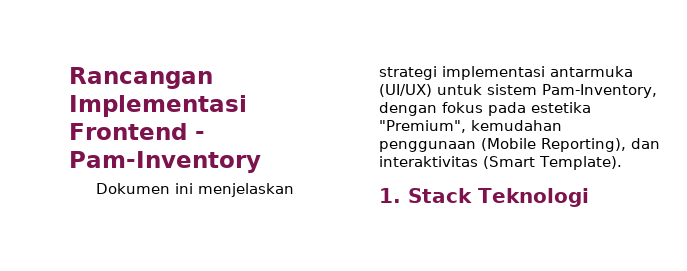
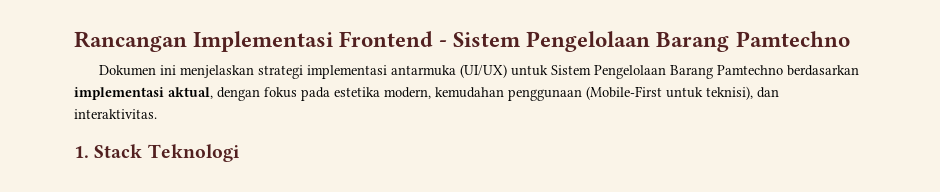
- Rancangan Implementasi Frontend - Pam-Inventory
+ Rancangan Implementasi Frontend - Sistem Pengelolaan Barang Pamtechno
- Dokumen ini menjelaskan strategi implementasi antarmuka (UI/UX) untuk sistem Pam-Inventory, dengan fokus pada estetika "Premium", kemudahan penggunaan (Mobile Reporting), dan interaktivitas (Smart Template).
+ Dokumen ini menjelaskan strategi implementasi antarmuka (UI/UX) untuk Sistem Pengelolaan Barang Pamtechno berdasarkan implementasi aktual, dengan fokus pada estetika modern, kemudahan penggunaan (Mobile-First untuk teknisi), dan interaktivitas.

